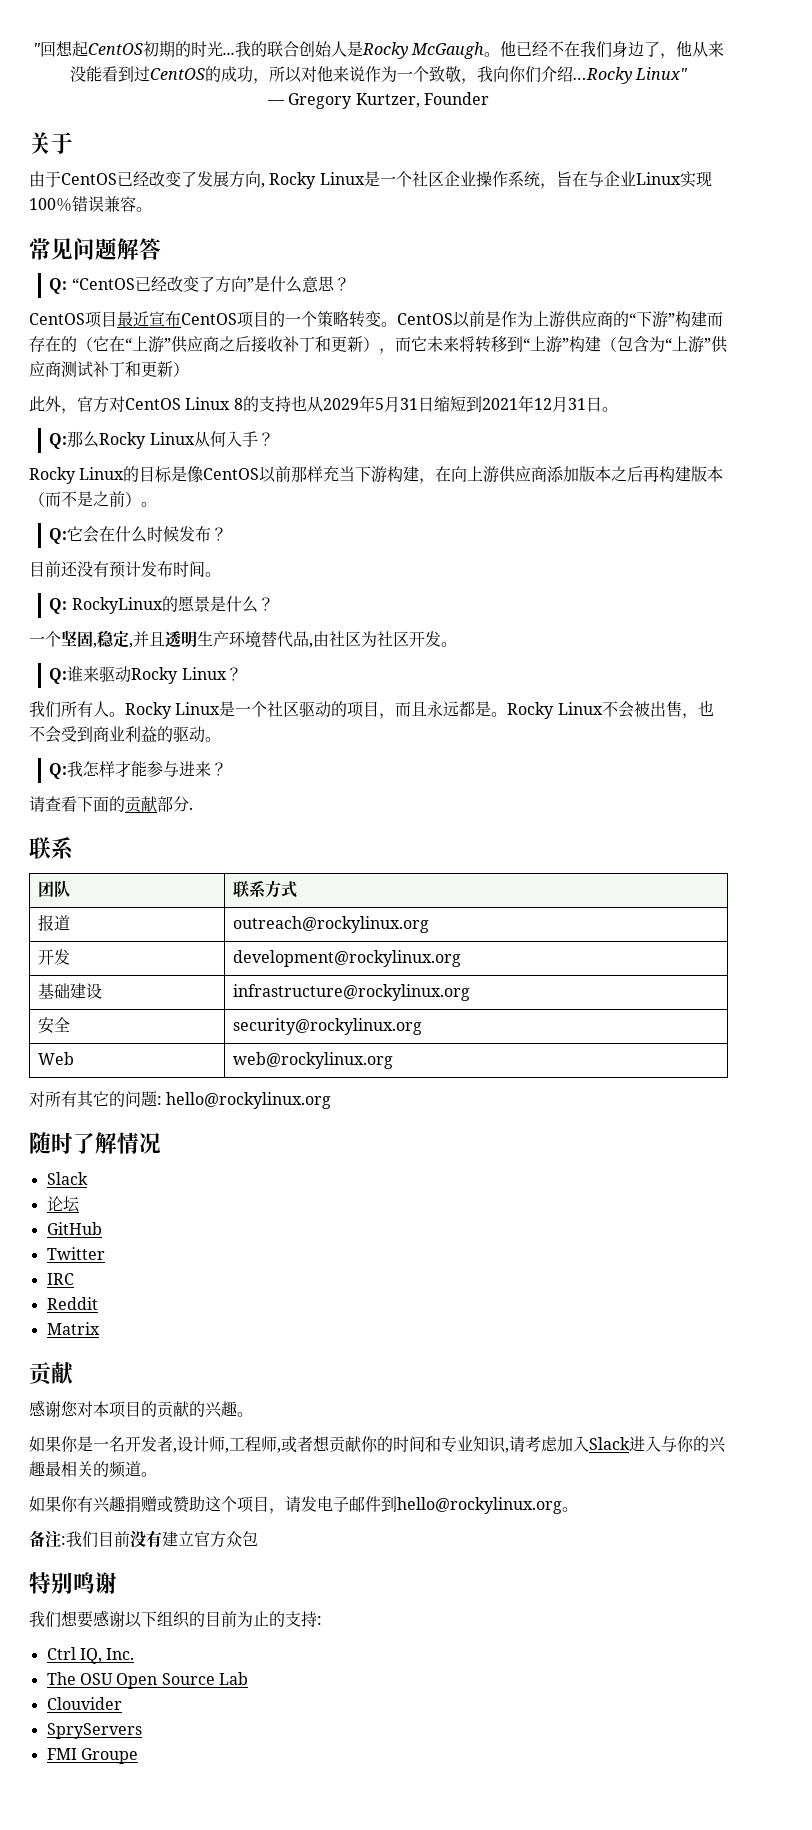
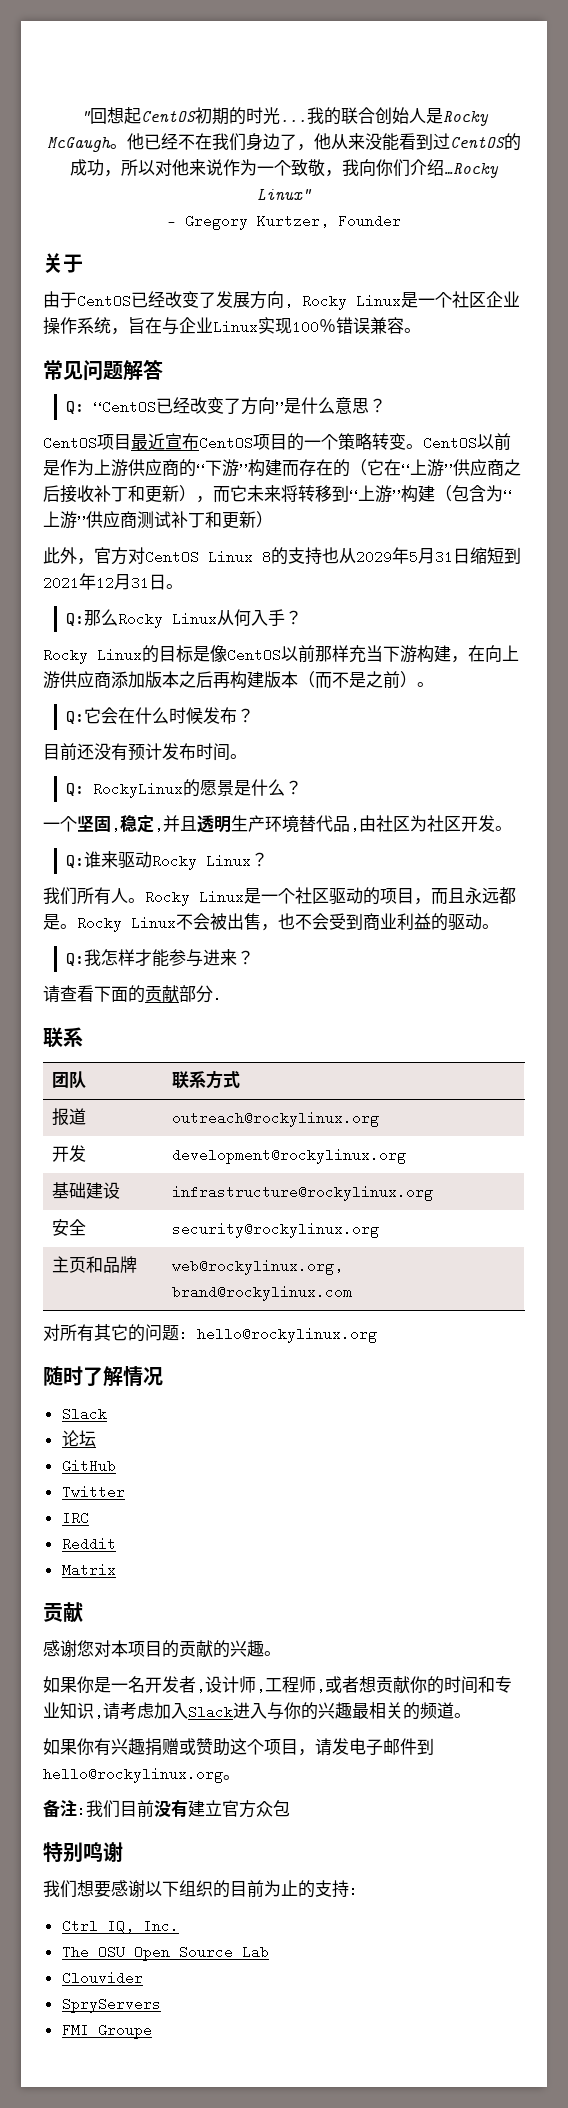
- Web | web@rockylinux.org
+ 主页和品牌 | web@rockylinux.org, brand@rockylinux.com

